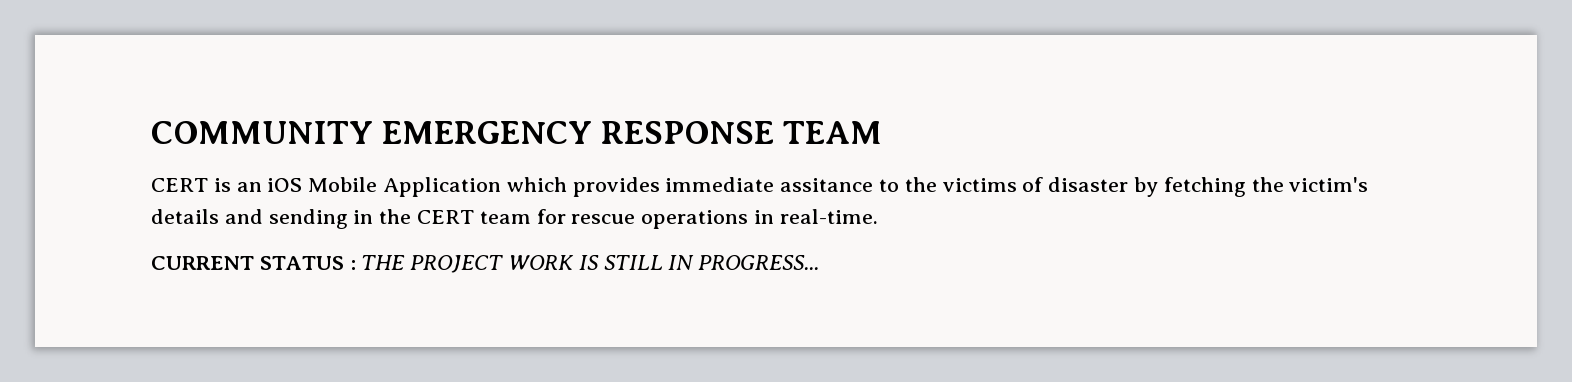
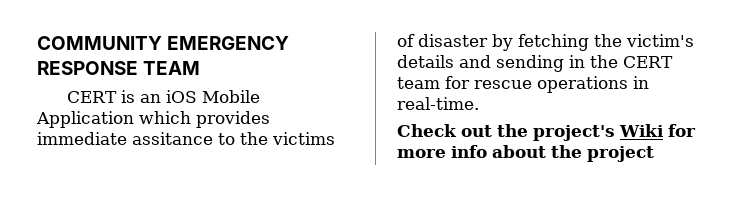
- CURRENT STATUS : THE PROJECT WORK IS STILL IN PROGRESS...
+ Check out the project's Wiki for more info about the project

